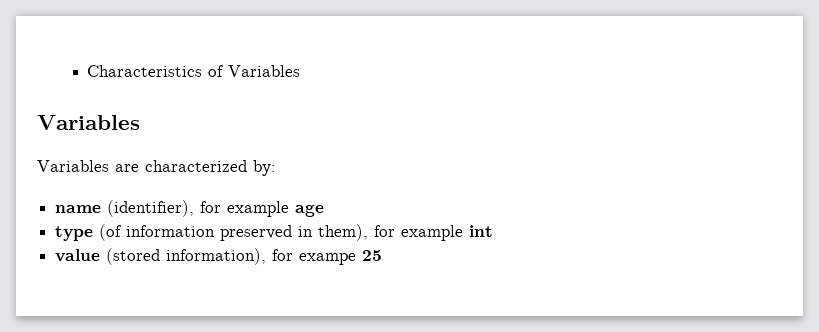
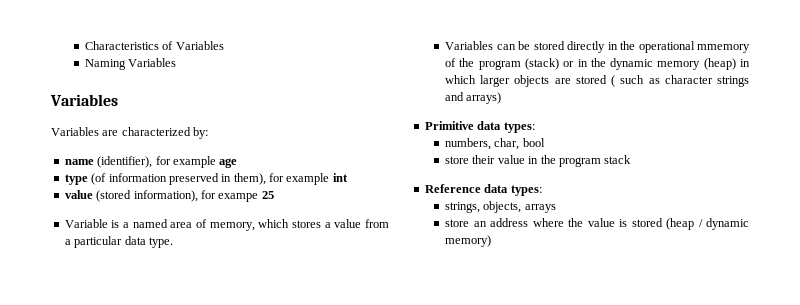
+ Naming Variables
+ Variable is a named area of memory, which stores a value from a particular data type.
+ Variables can be stored directly in the operational mmemory of the program (stack) or in the dynamic memory (heap) in which larger objects are stored ( such as character strings and arrays)
+ Primitive data types:
+ numbers, char, bool
+ store their value in the program stack
+ Reference data types:
+ strings, objects, arrays
+ store an address where the value is stored (heap / dynamic memory)

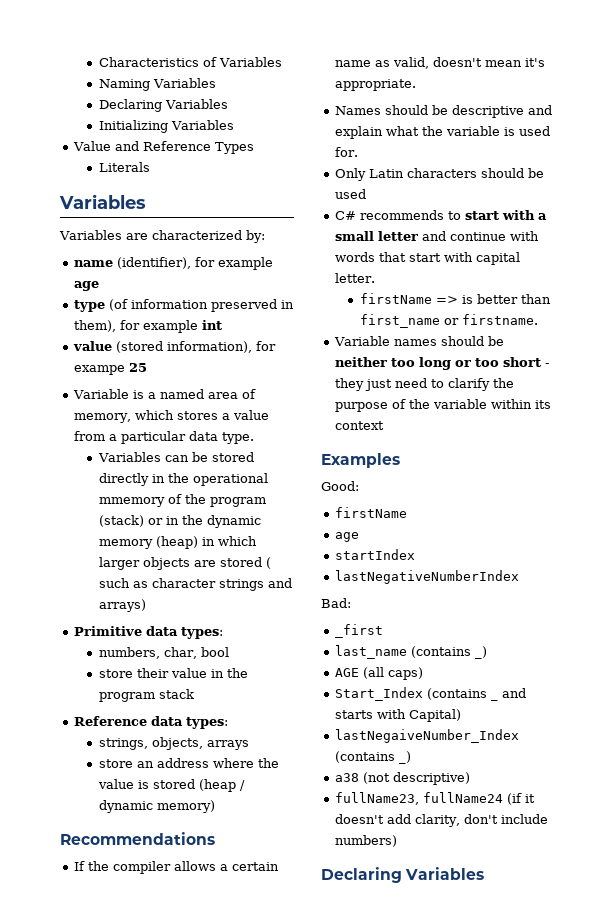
  Naming Variables
+ Declaring Variables
+ Initializing Variables
+ Value and Reference Types
+ Literals
+ Recommendations
+ If the compiler allows a certain name as valid, doesn't mean it's appropriate.
+ Names should be descriptive and explain what the variable is used for.
+ Only Latin characters should be used
+ C# recommends to start with a small letter and continue with words that start with capital letter.
+ firstName => is better than first_name or firstname.
+ Variable names should be neither too long or too short - they just need to clarify the purpose of the variable within its context
+ Examples
+ Good:
+ firstName
+ age
+ startIndex
+ lastNegativeNumberIndex
+ Bad:
+ _first
+ last_name (contains _)
+ AGE (all caps)
+ Start_Index (contains _ and starts with Capital)
+ lastNegaiveNumber_Index (contains _)
+ a38 (not descriptive)
+ fullName23, fullName24 (if it doesn't add clarity, don't include numbers)
+ Declaring Variables

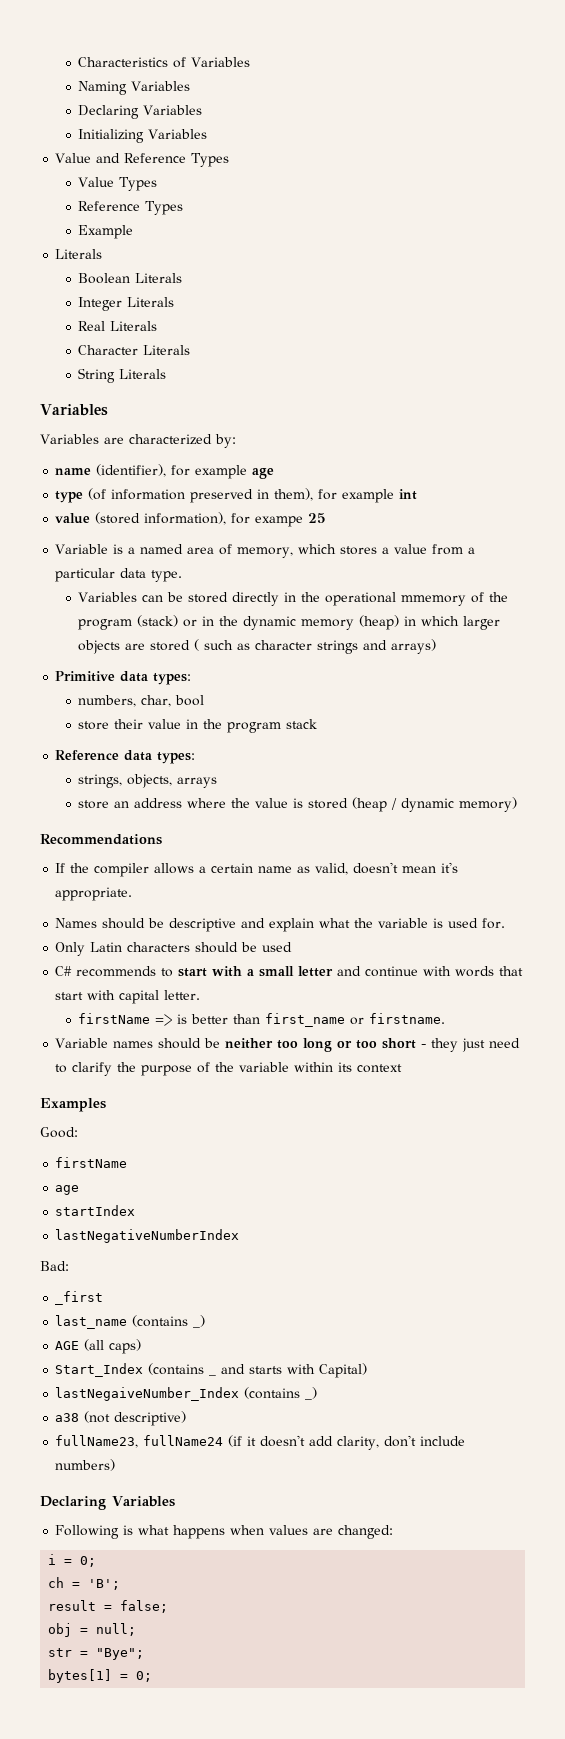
+ Value Types
+ Reference Types
+ Example
  Literals
+ Boolean Literals
+ Integer Literals
+ Real Literals
+ Character Literals
+ String Literals
+ Following is what happens when values are changed:
+ i = 0;
+ ch = 'B';
+ result = false;
+ obj = null;
+ str = "Bye";
+ bytes[1] = 0;

